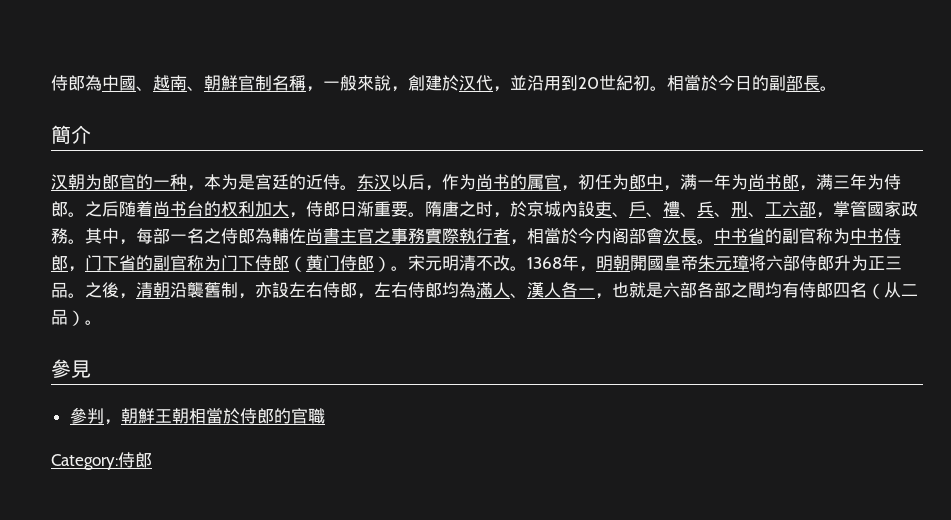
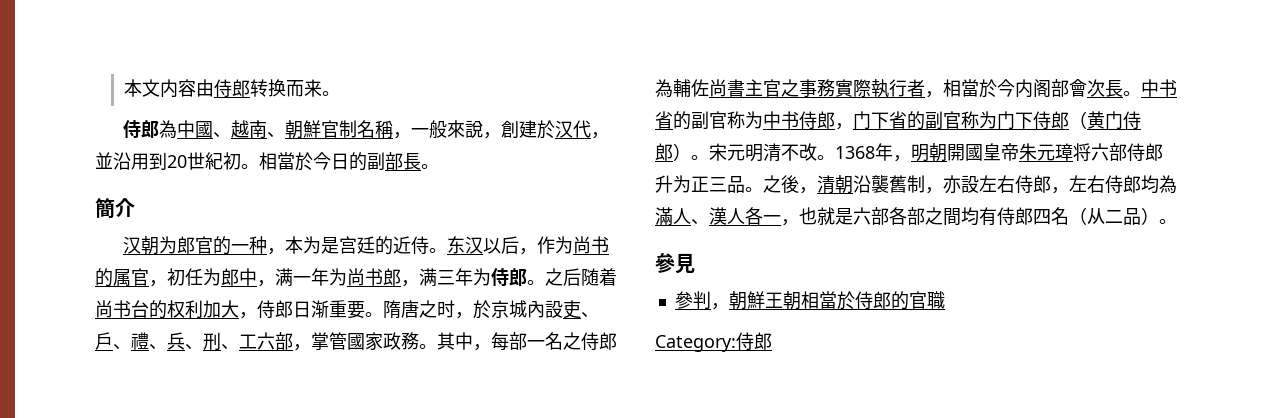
+ 本文内容由侍郎转换而来。

